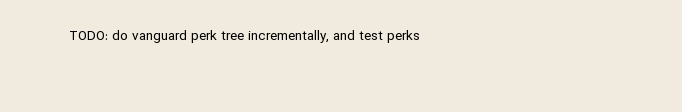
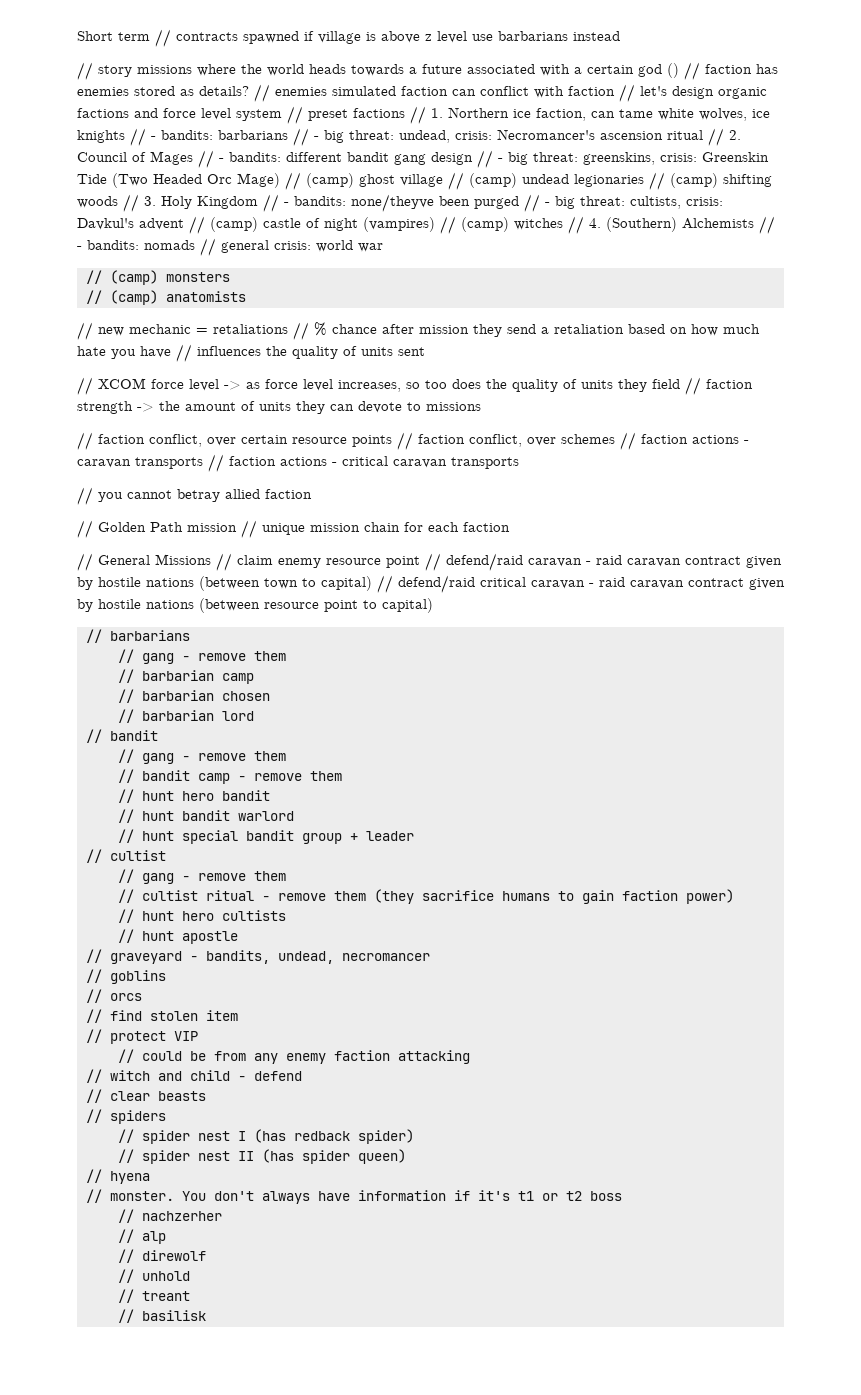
- TODO: do vanguard perk tree incrementally, and test perks
+ Short term // contracts spawned if village is above z level use barbarians instead
+ // story missions where the world heads towards a future associated with a certain god () // faction has enemies stored as details? // enemies simulated faction can conflict with faction // let's design organic factions and force level system // preset factions // 1. Northern ice faction, can tame white wolves, ice knights // - bandits: barbarians // - big threat: undead, crisis: Necromancer's ascension ritual // 2. Council of Mages // - bandits: different bandit gang design // - big threat: greenskins, crisis: Greenskin Tide (Two Headed Orc Mage) // (camp) ghost village // (camp) undead legionaries // (camp) shifting woods // 3. Holy Kingdom // - bandits: none/theyve been purged // - big threat: cultists, crisis: Davkul's advent // (camp) castle of night (vampires) // (camp) witches // 4. (Southern) Alchemists // - bandits: nomads // general crisis: world war
+ // (camp) monsters
+ // (camp) anatomists
+ // new mechanic = retaliations // % chance after mission they send a retaliation based on how much hate you have // influences the quality of units sent
+ // XCOM force level -> as force level increases, so too does the quality of units they field // faction strength -> the amount of units they can devote to missions
+ // faction conflict, over certain resource points // faction conflict, over schemes // faction actions - caravan transports // faction actions - critical caravan transports
+ // you cannot betray allied faction
+ // Golden Path mission // unique mission chain for each faction
+ // General Missions // claim enemy resource point // defend/raid caravan - raid caravan contract given by hostile nations (between town to capital) // defend/raid critical caravan - raid caravan contract given by hostile nations (between resource point to capital)
+ // barbarians
+ // gang - remove them
+ // barbarian camp
+ // barbarian chosen
+ // barbarian lord
+ // bandit
+ // gang - remove them
+ // bandit camp - remove them
+ // hunt hero bandit
+ // hunt bandit warlord
+ // hunt special bandit group + leader
+ // cultist
+ // gang - remove them
+ // cultist ritual - remove them (they sacrifice humans to gain faction power)
+ // hunt hero cultists
+ // hunt apostle
+ // graveyard - bandits, undead, necromancer
+ // goblins
+ // orcs
+ // find stolen item
+ // protect VIP
+ // could be from any enemy faction attacking
+ // witch and child - defend
+ // clear beasts
+ // spiders
+ // spider nest I (has redback spider)
+ // spider nest II (has spider queen)
+ // hyena
+ // monster. You don't always have information if it's t1 or t2 boss
+ // nachzerher
+ // alp
+ // direwolf
+ // unhold
+ // treant
+ // basilisk

